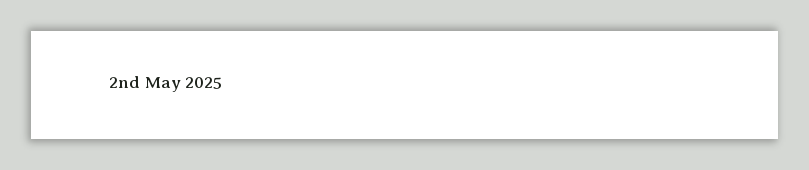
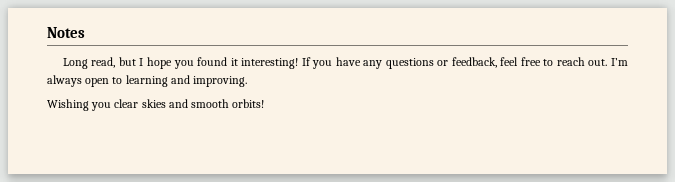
- 2nd May 2025
+ Notes
+ Long read, but I hope you found it interesting! If you have any questions or feedback, feel free to reach out. I’m always open to learning and improving.
+ Wishing you clear skies and smooth orbits!

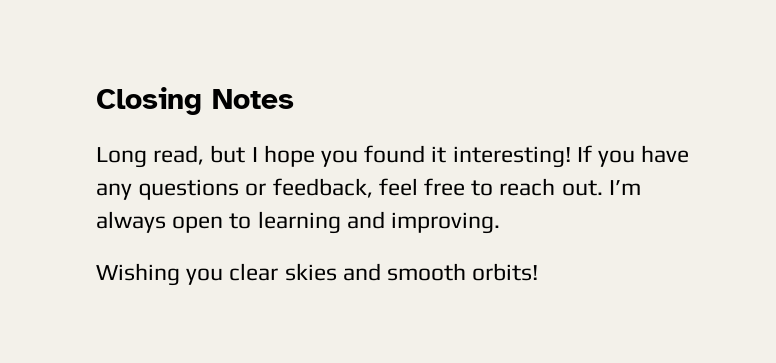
- Notes
+ Closing Notes

